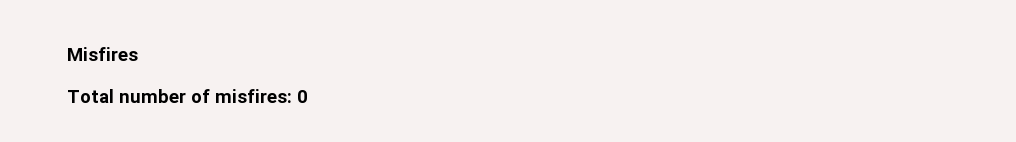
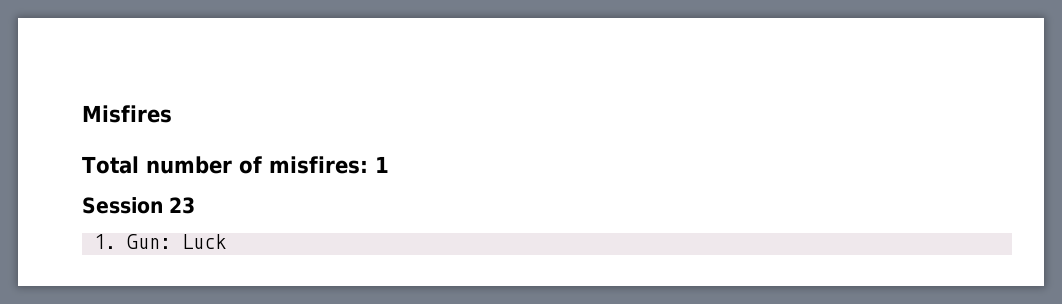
- Total number of misfires: 0
+ Total number of misfires: 1
+ Session 23
+ 1. Gun: Luck

